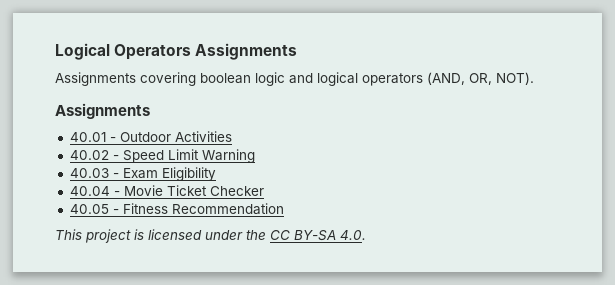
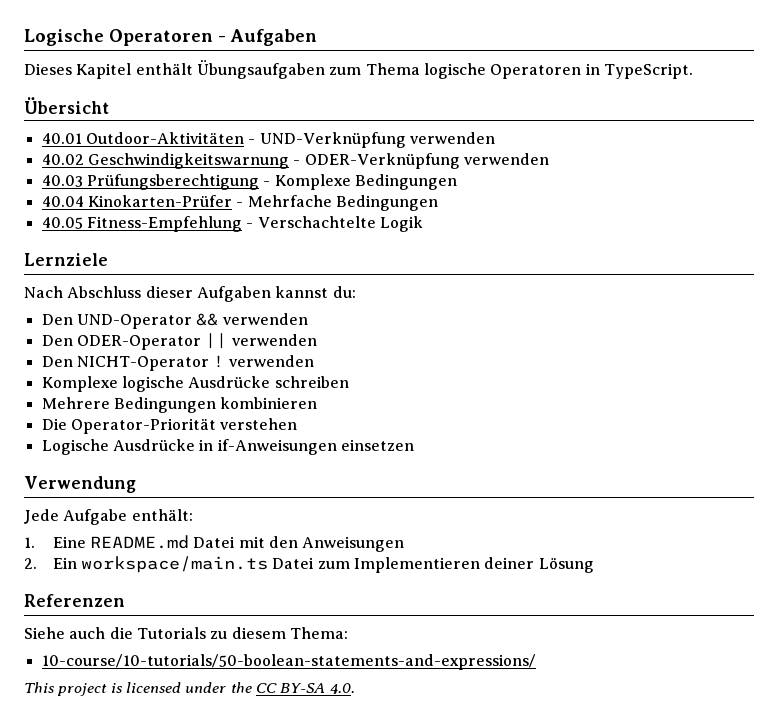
- Logical Operators Assignments
- Assignments covering boolean logic and logical operators (AND, OR, NOT).
- Assignments
- 40.01 - Outdoor Activities
- 40.02 - Speed Limit Warning
- 40.03 - Exam Eligibility
- 40.04 - Movie Ticket Checker
- 40.05 - Fitness Recommendation
+ Logische Operatoren - Aufgaben
+ Dieses Kapitel enthält Übungsaufgaben zum Thema logische Operatoren in TypeScript.
+ Übersicht
+ 40.01 Outdoor-Aktivitäten - UND-Verknüpfung verwenden
+ 40.02 Geschwindigkeitswarnung - ODER-Verknüpfung verwenden
+ 40.03 Prüfungsberechtigung - Komplexe Bedingungen
+ 40.04 Kinokarten-Prüfer - Mehrfache Bedingungen
+ 40.05 Fitness-Empfehlung - Verschachtelte Logik
+ Lernziele
+ Nach Abschluss dieser Aufgaben kannst du:
+ Den UND-Operator && verwenden
+ Den ODER-Operator || verwenden
+ Den NICHT-Operator ! verwenden
+ Komplexe logische Ausdrücke schreiben
+ Mehrere Bedingungen kombinieren
+ Die Operator-Priorität verstehen
+ Logische Ausdrücke in if-Anweisungen einsetzen
+ Verwendung
+ Jede Aufgabe enthält:
+ 1. Eine README.md Datei mit den Anweisungen
+ 2. Ein workspace/main.ts Datei zum Implementieren deiner Lösung
+ Referenzen
+ Siehe auch die Tutorials zu diesem Thema:
+ 10-course/10-tutorials/50-boolean-statements-and-expressions/

